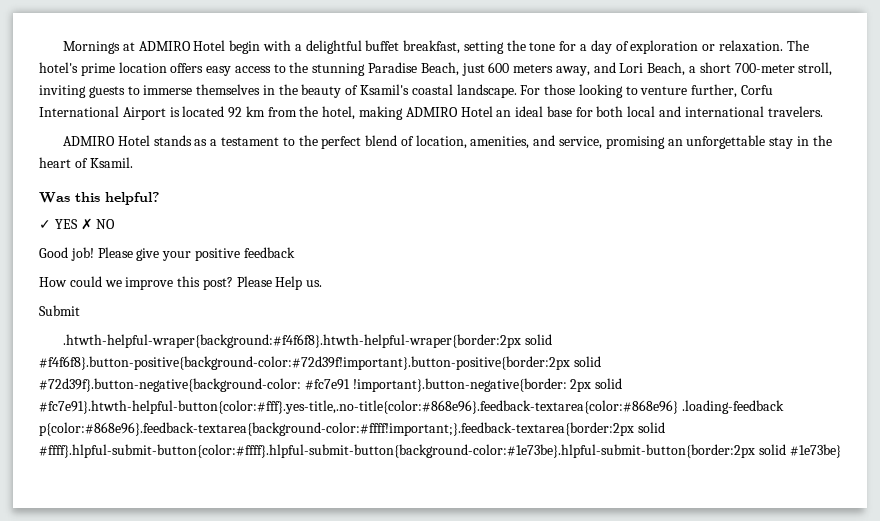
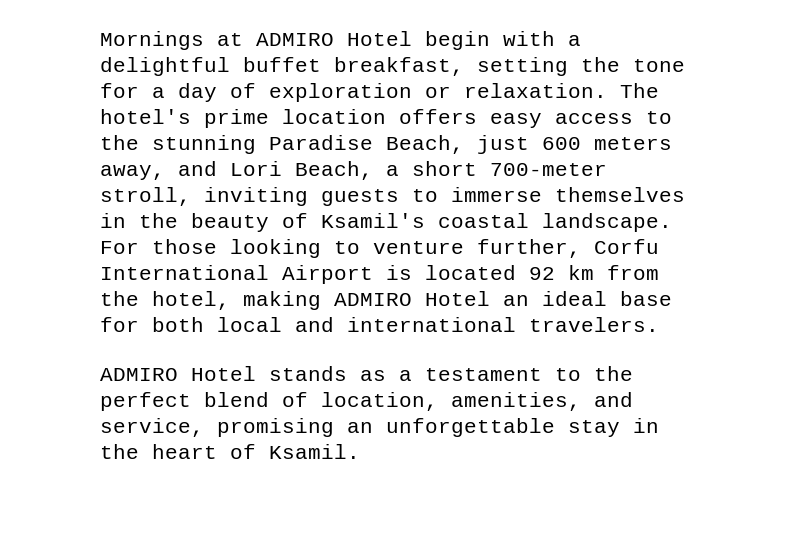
- Was this helpful?
- ✓ YES ✗ NO
- Good job! Please give your positive feedback
- How could we improve this post? Please Help us.
- Submit
- .htwth-helpful-wraper{background:#f4f6f8}.htwth-helpful-wraper{border:2px solid #f4f6f8}.button-positive{background-color:#72d39f!important}.button-positive{border:2px solid #72d39f}.button-negative{background-color: #fc7e91 !important}.button-negative{border: 2px solid #fc7e91}.htwth-helpful-button{color:#fff}.yes-title,.no-title{color:#868e96}.feedback-textarea{color:#868e96} .loading-feedback p{color:#868e96}.feedback-textarea{background-color:#ffff!important;}.feedback-textarea{border:2px solid #ffff}.hlpful-submit-button{color:#ffff}.hlpful-submit-button{background-color:#1e73be}.hlpful-submit-button{border:2px solid #1e73be}

